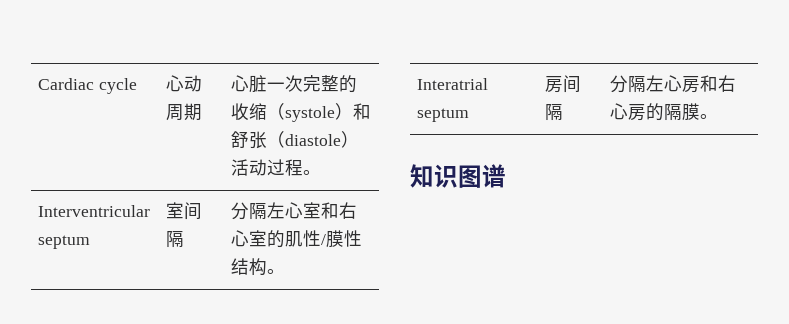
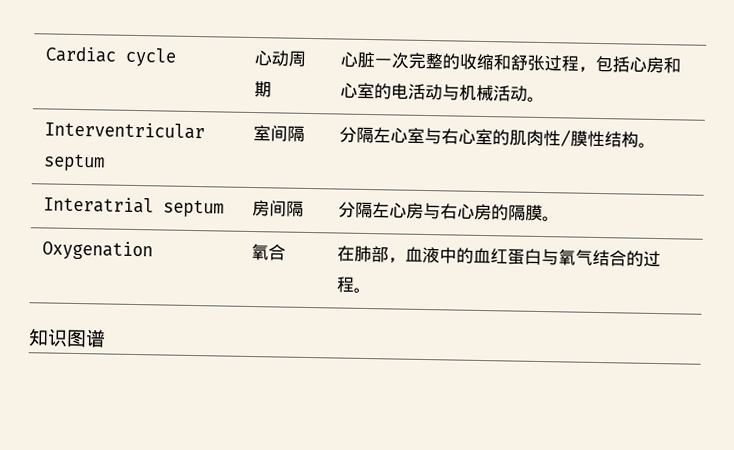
- Cardiac cycle | 心动周期 | 心脏一次完整的收缩（systole）和舒张（diastole）活动过程。
+ Cardiac cycle | 心动周期 | 心脏一次完整的收缩和舒张过程，包括心房和心室的电活动与机械活动。
- Interventricular septum | 室间隔 | 分隔左心室和右心室的肌性/膜性结构。
+ Interventricular septum | 室间隔 | 分隔左心室与右心室的肌肉性/膜性结构。
- Interatrial septum | 房间隔 | 分隔左心房和右心房的隔膜。
+ Interatrial septum | 房间隔 | 分隔左心房与右心房的隔膜。
+ Oxygenation | 氧合 | 在肺部，血液中的血红蛋白与氧气结合的过程。

